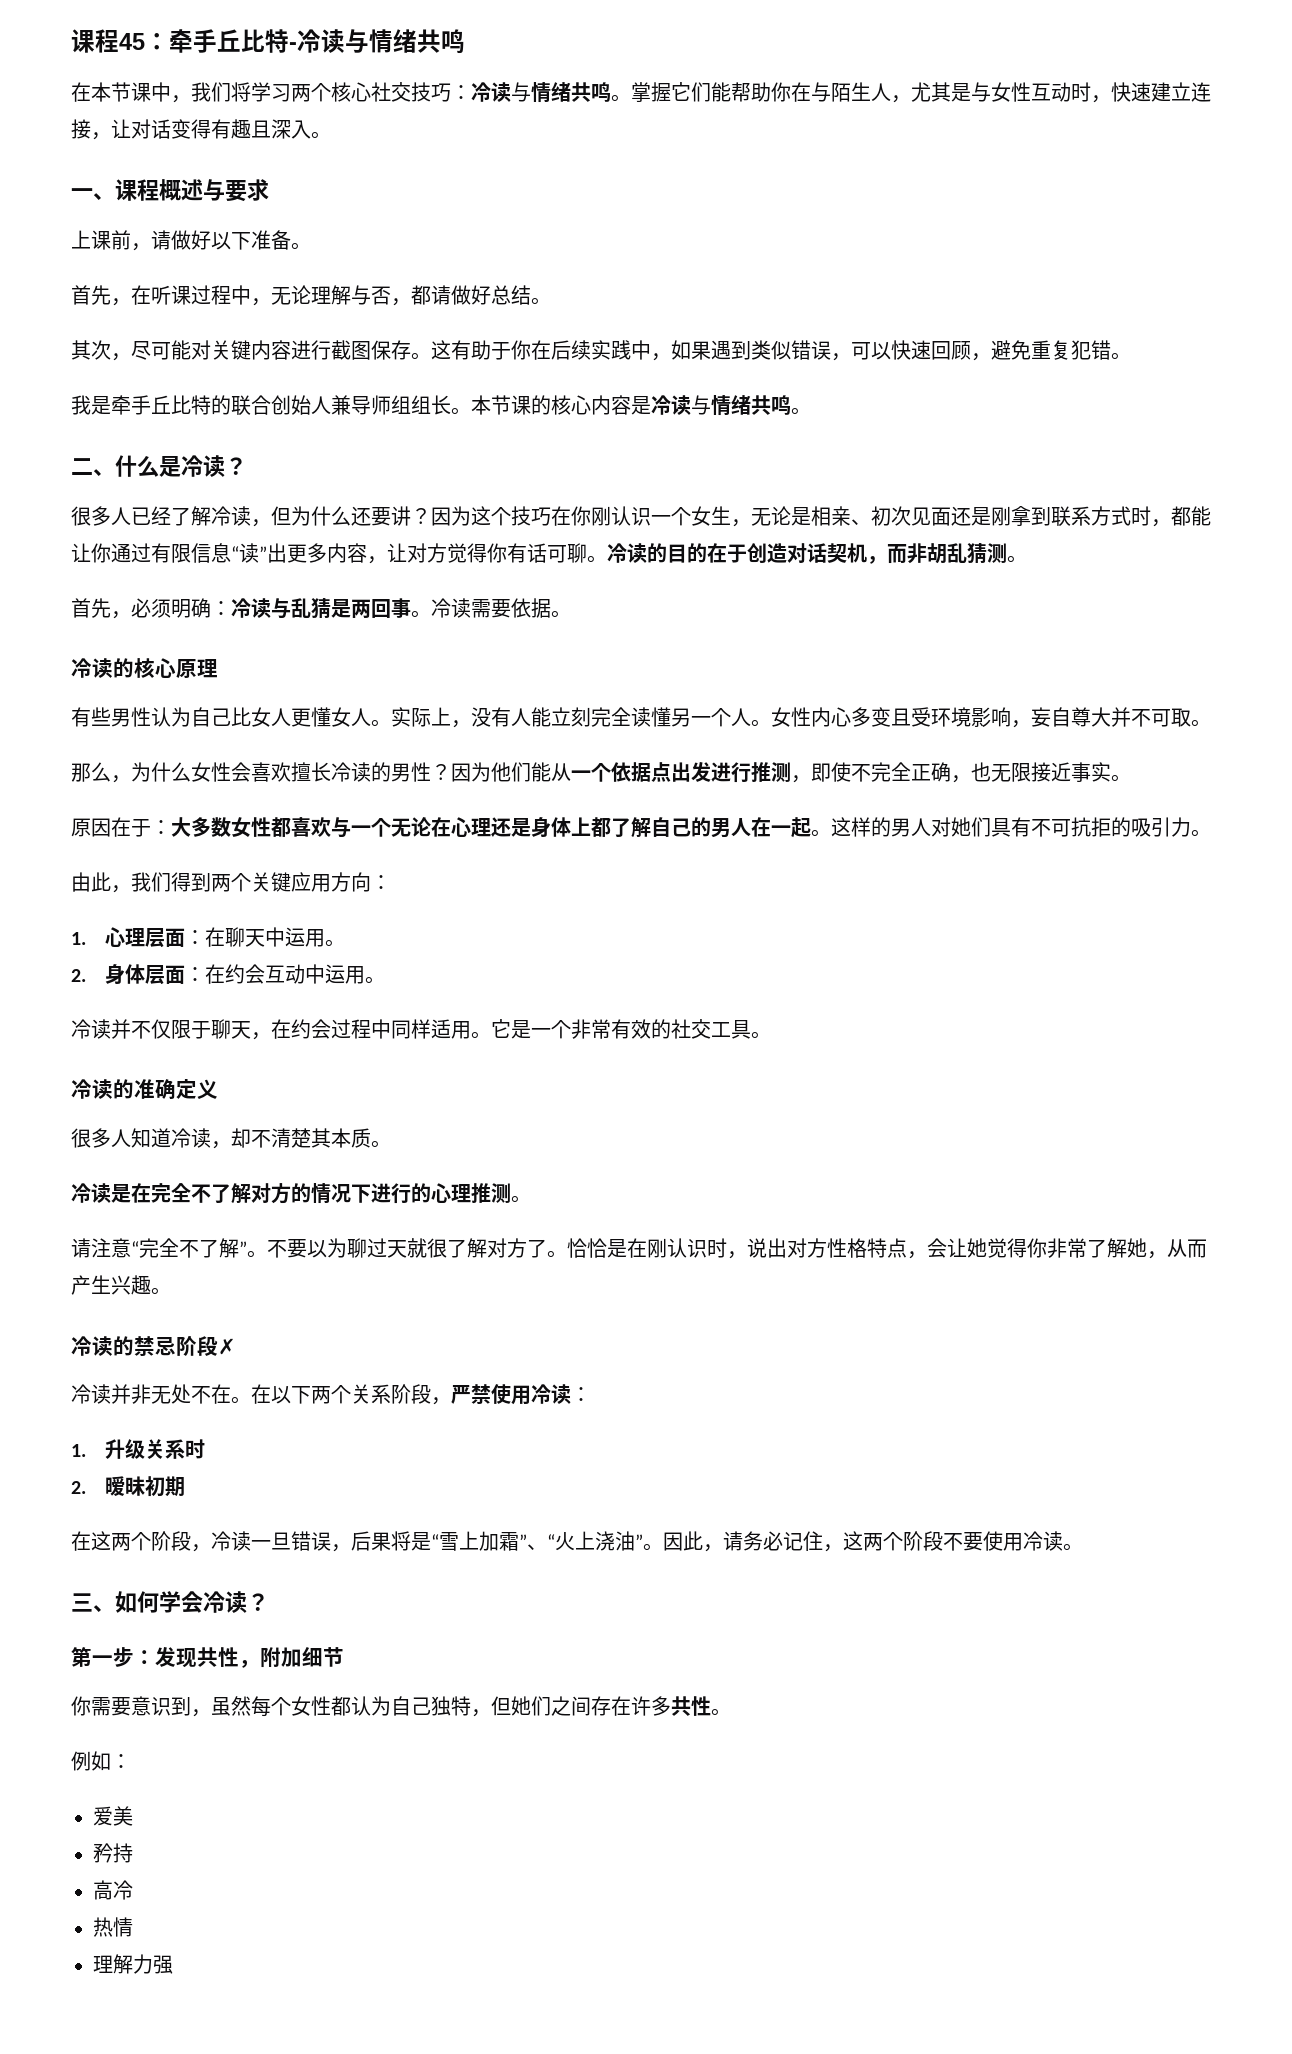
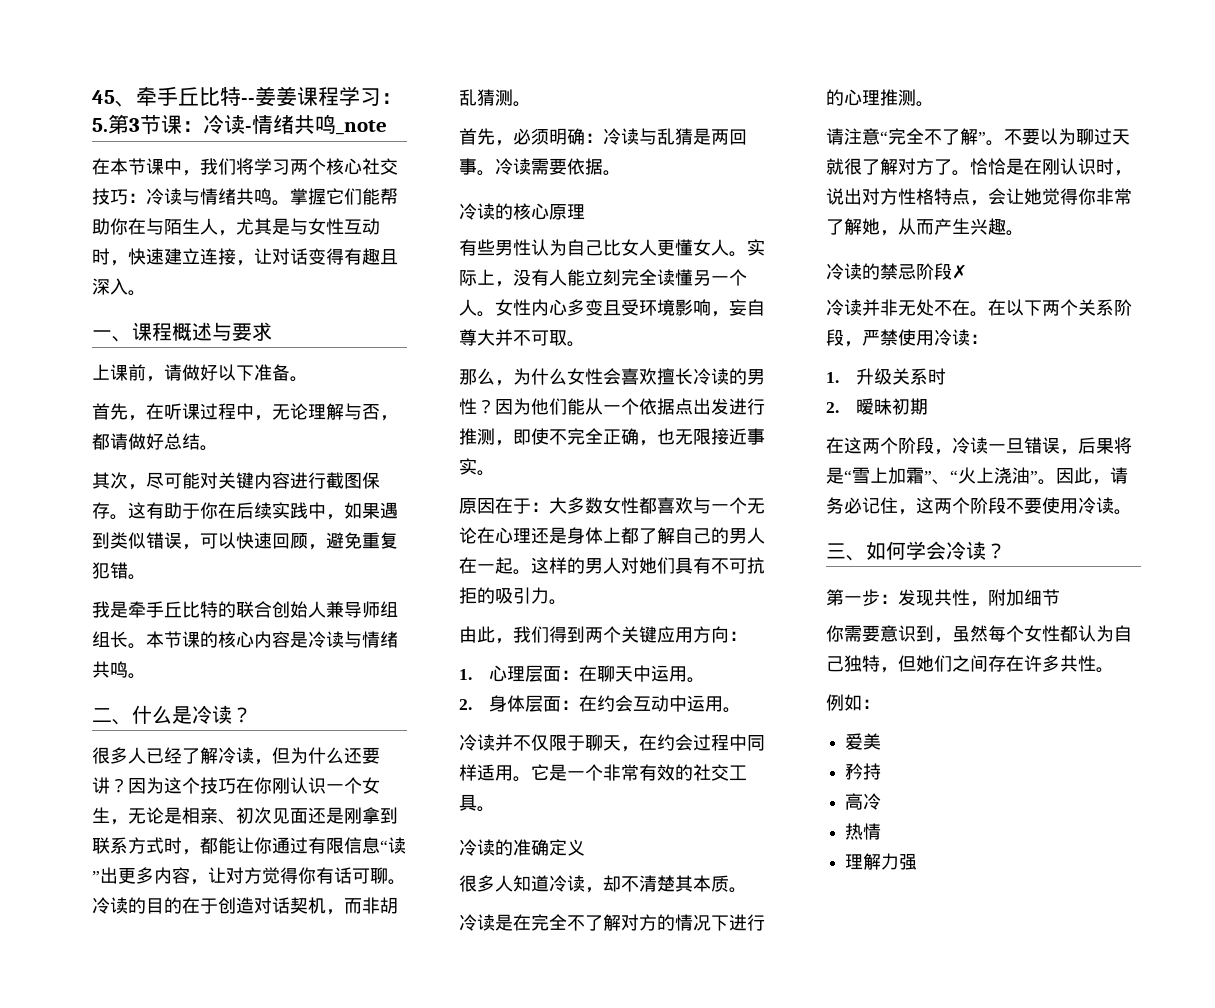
- 课程45：牵手丘比特-冷读与情绪共鸣
+ 45、牵手丘比特--姜姜课程学习：5.第3节课：冷读-情绪共鸣_note

